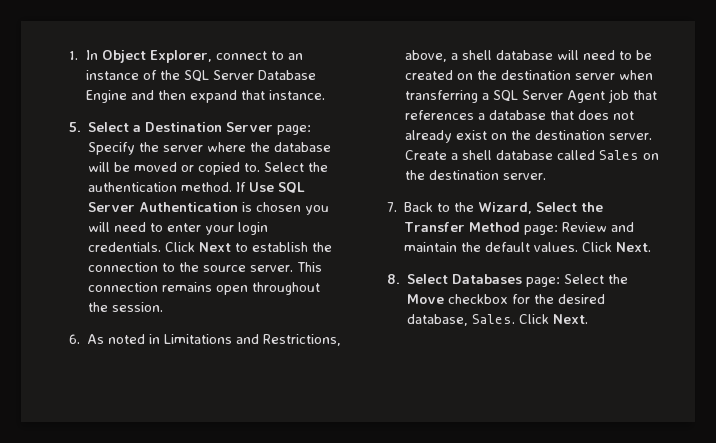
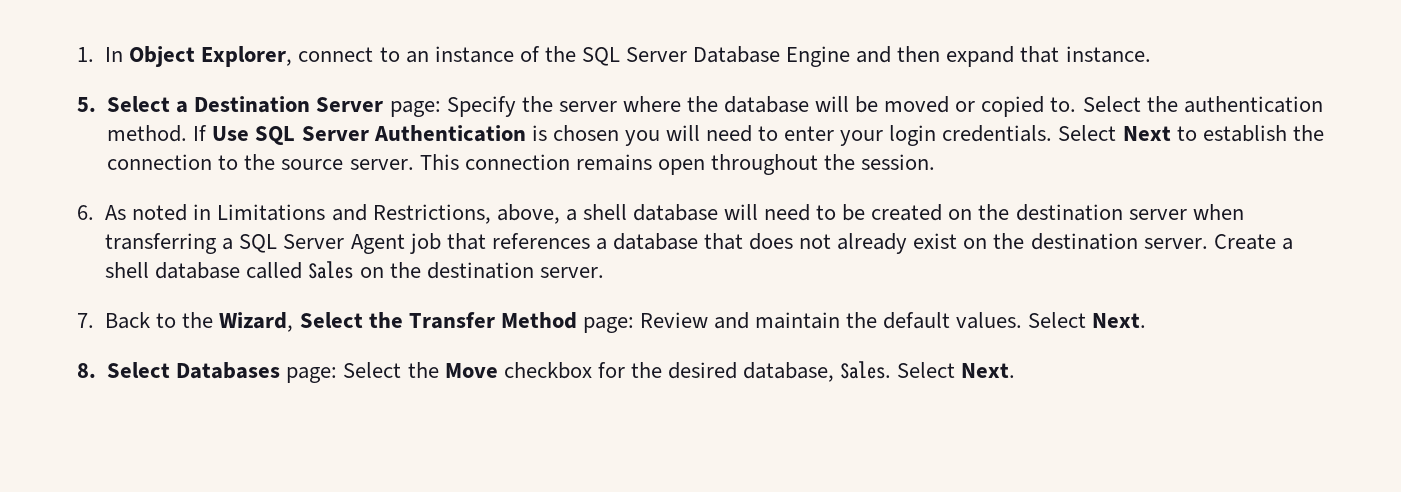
- Click Next to establish the connection to the source server.
+ Select Next to establish the connection to the source server.
- 7. Back to the Wizard, Select the Transfer Method page: Review and maintain the default values. Click Next.
+ 7. Back to the Wizard, Select the Transfer Method page: Review and maintain the default values. Select Next.
- 8. Select Databases page: Select the Move checkbox for the desired database, Sales. Click Next.
+ 8. Select Databases page: Select the Move checkbox for the desired database, Sales. Select Next.

